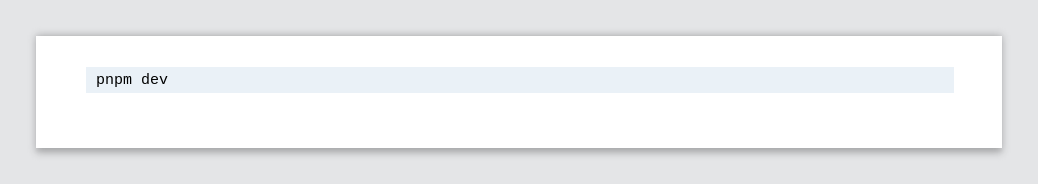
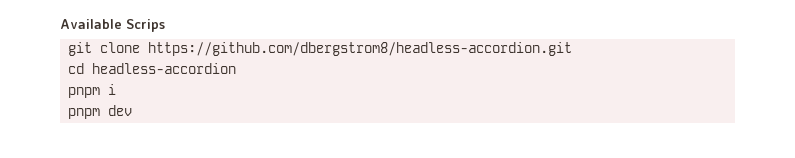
+ Available Scrips
+ git clone https://github.com/dbergstrom8/headless-accordion.git
+ cd headless-accordion
+ pnpm i

